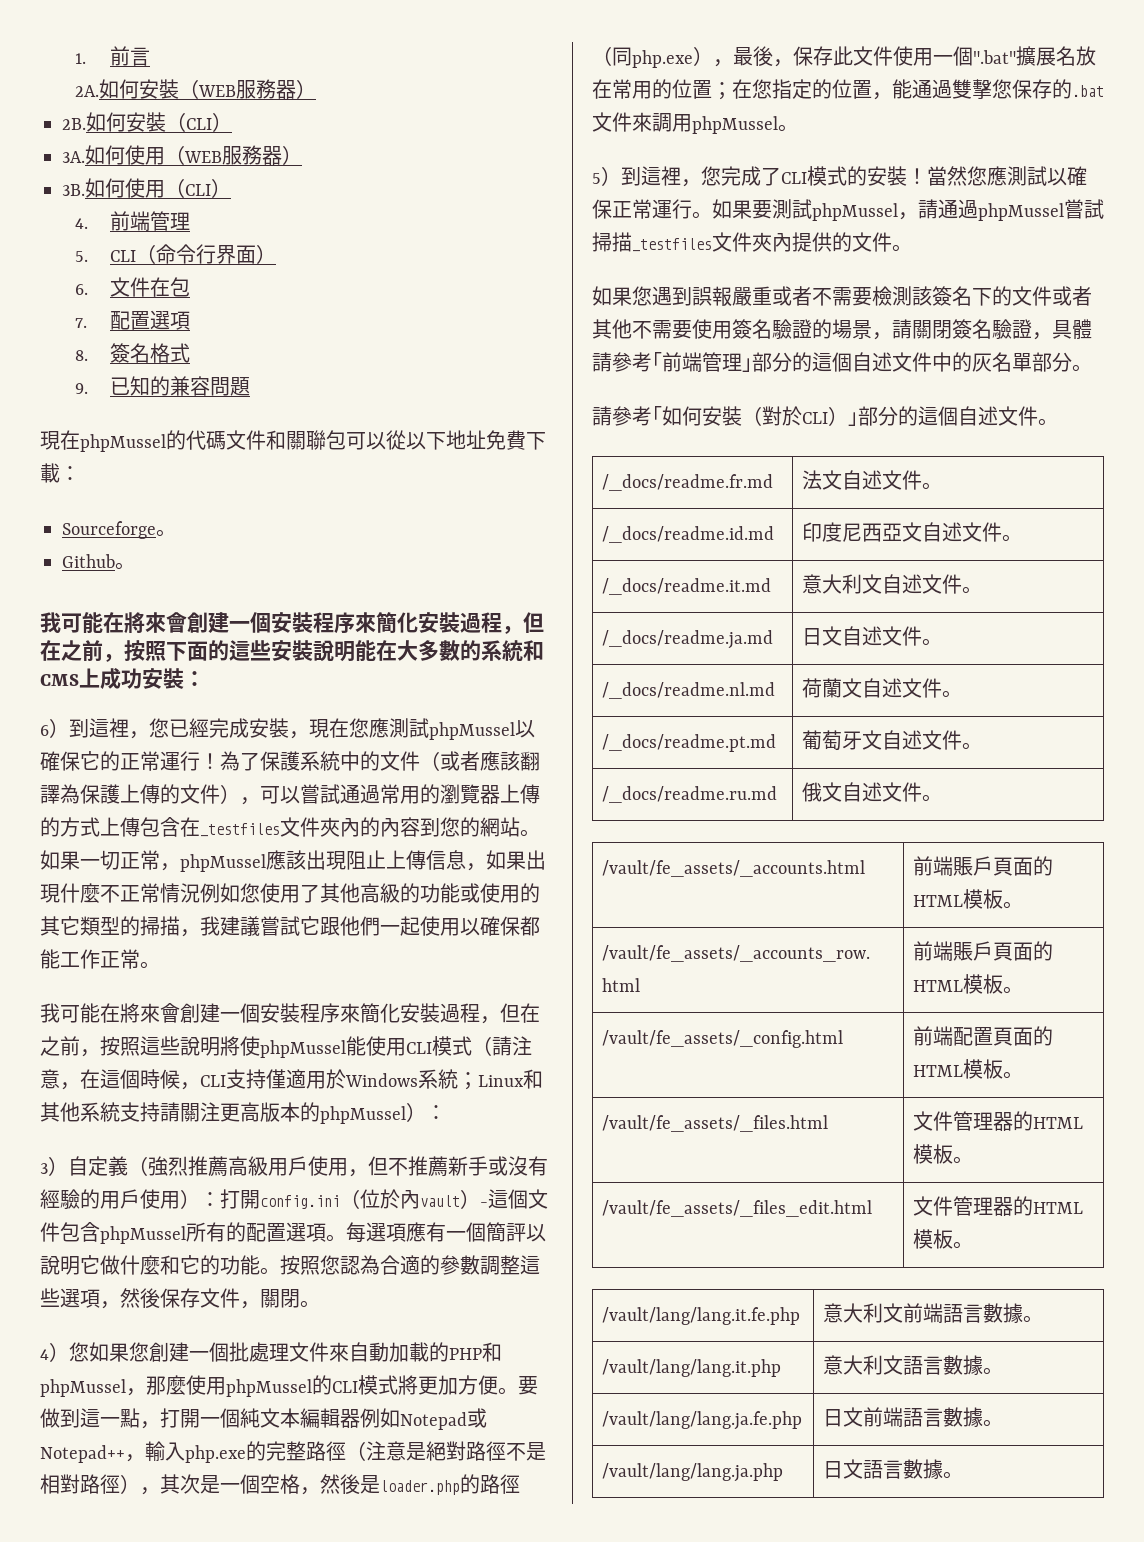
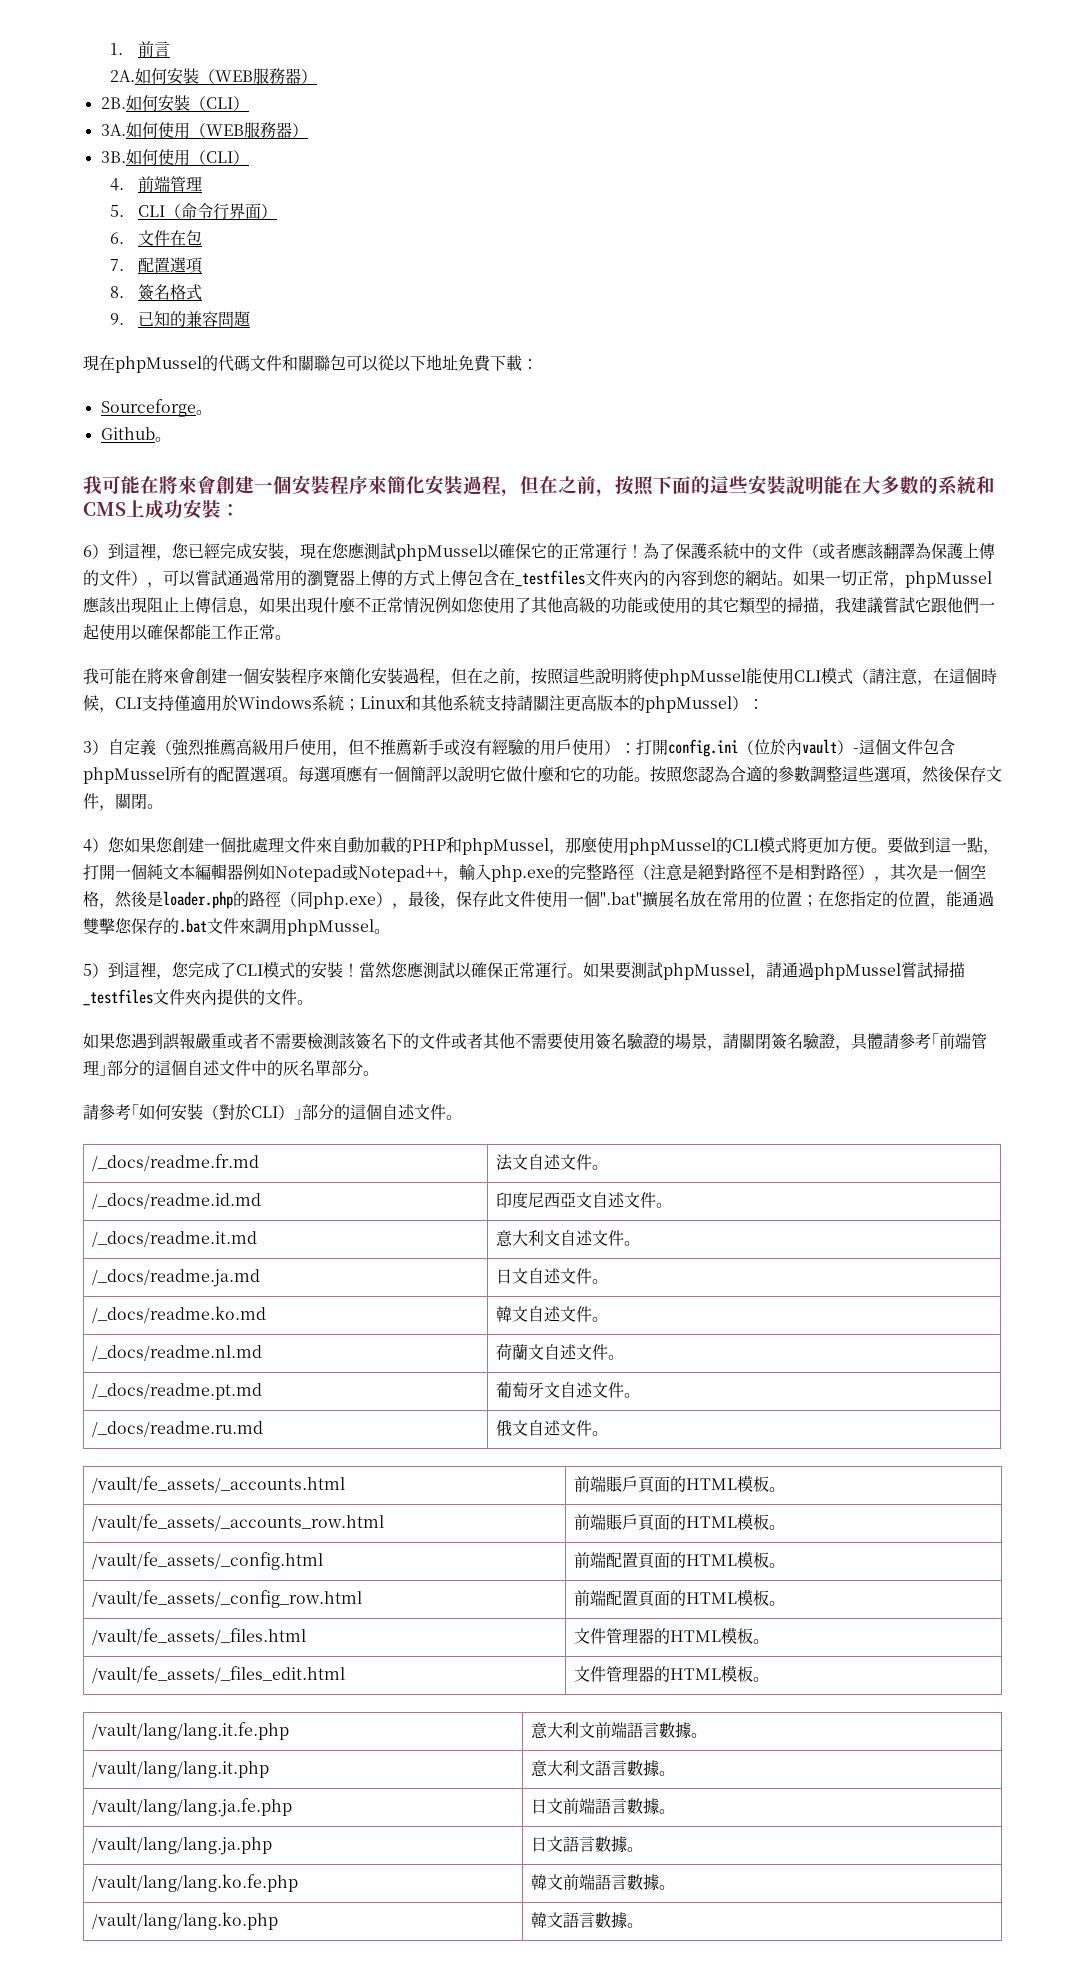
+ /_docs/readme.ko.md | 韓文自述文件。
+ /vault/fe_assets/_config_row.html | 前端配置頁面的HTML模板。
+ /vault/lang/lang.ko.fe.php | 韓文前端語言數據。
+ /vault/lang/lang.ko.php | 韓文語言數據。

